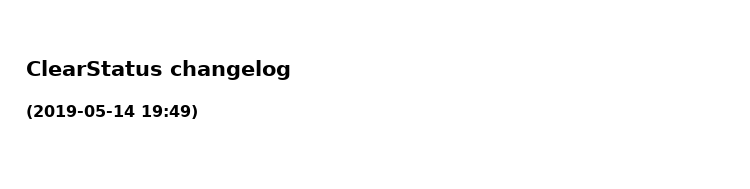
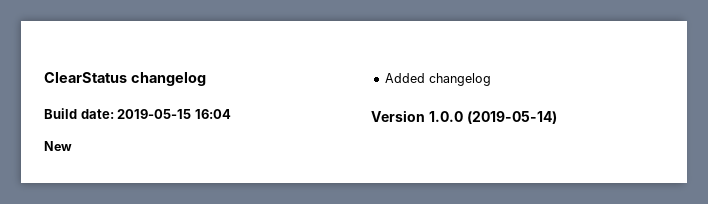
- (2019-05-14 19:49)
+ Build date: 2019-05-15 16:04
+ New
+ Added changelog
+ Version 1.0.0 (2019-05-14)

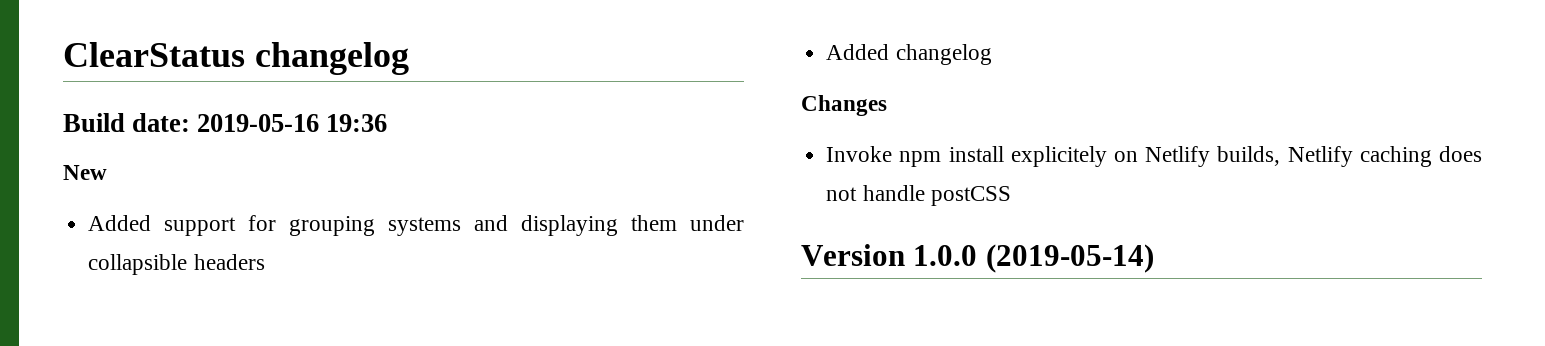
- Build date: 2019-05-15 16:04
+ Build date: 2019-05-16 19:36
+ Added support for grouping systems and displaying them under collapsible headers
  Added changelog
+ Changes
+ Invoke npm install explicitely on Netlify builds, Netlify caching does not handle postCSS

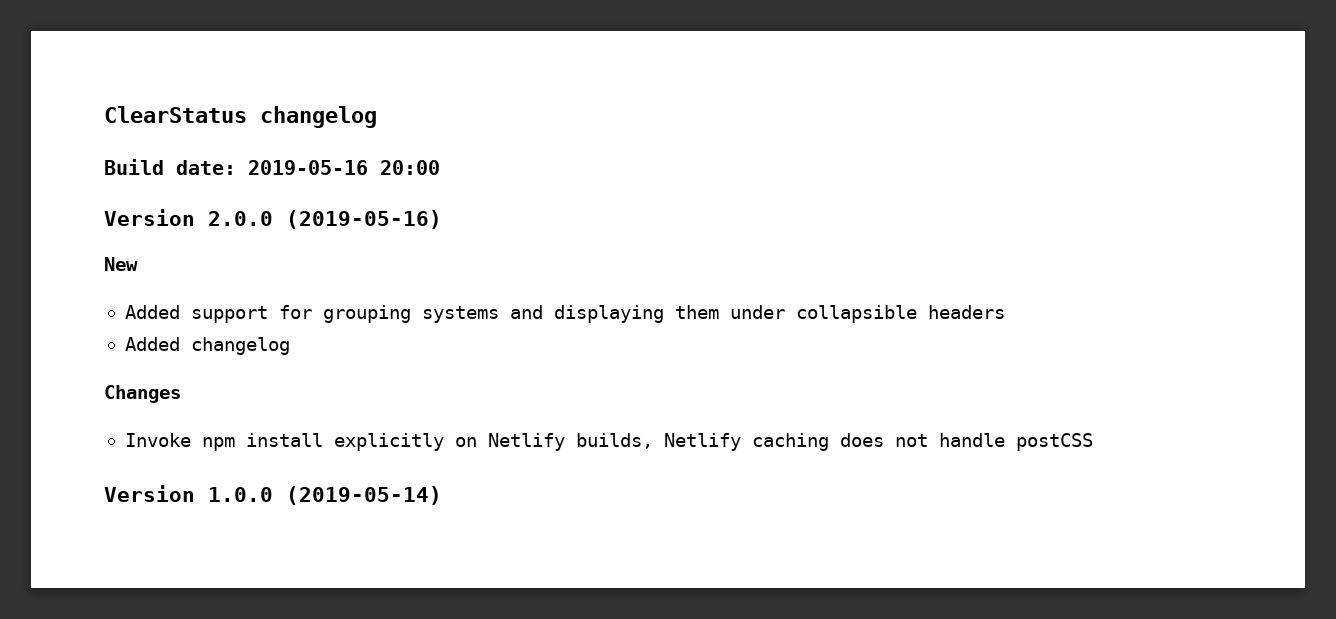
- Build date: 2019-05-16 19:36
+ Build date: 2019-05-16 20:00
+ Version 2.0.0 (2019-05-16)
- Invoke npm install explicitely on Netlify builds, Netlify caching does not handle postCSS
+ Invoke npm install explicitly on Netlify builds, Netlify caching does not handle postCSS

